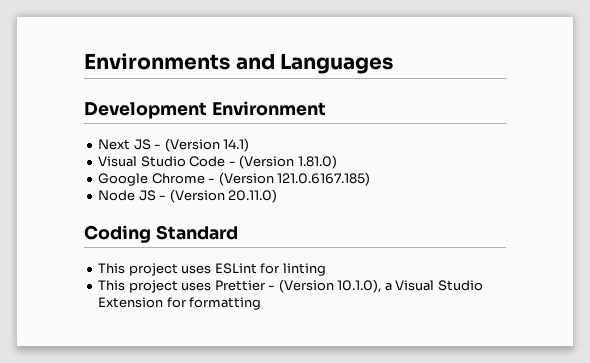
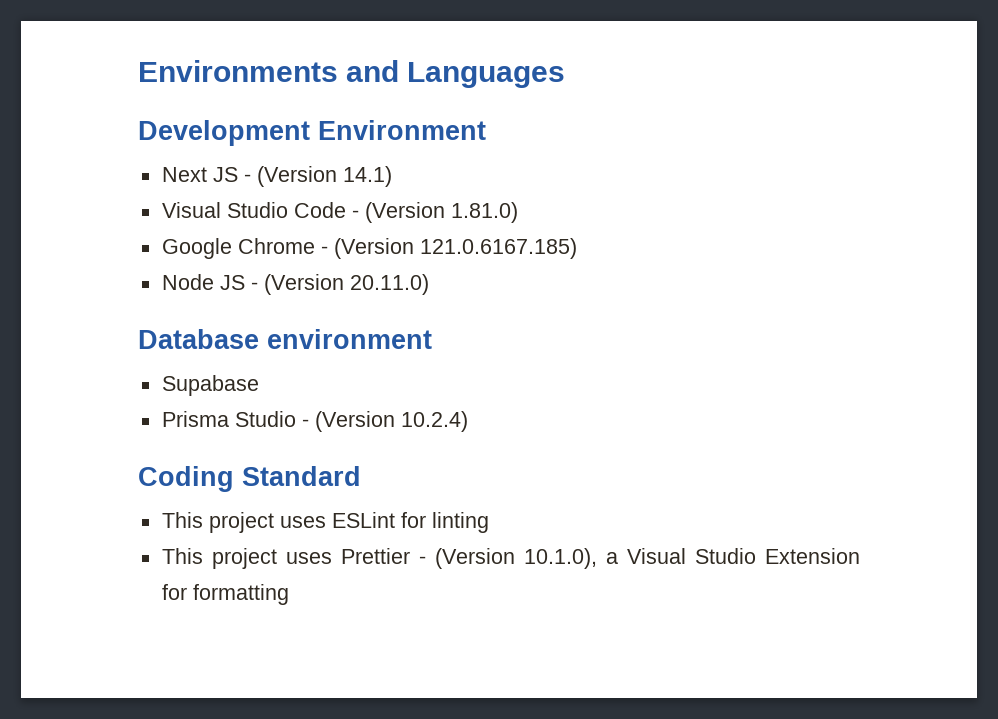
+ Database environment
+ Supabase
+ Prisma Studio - (Version 10.2.4)

